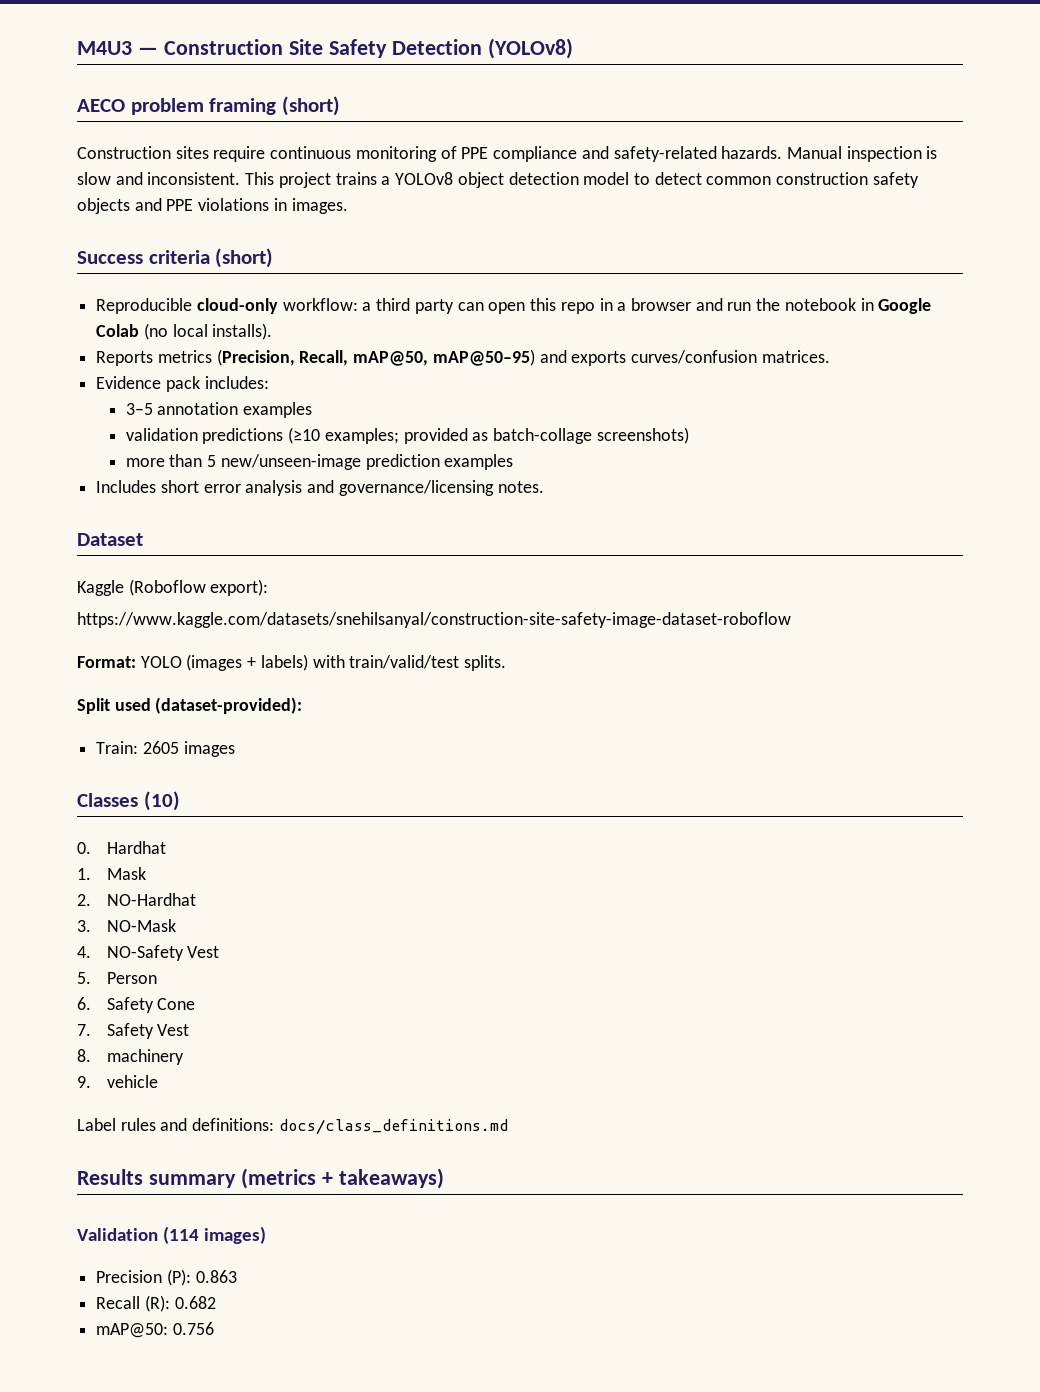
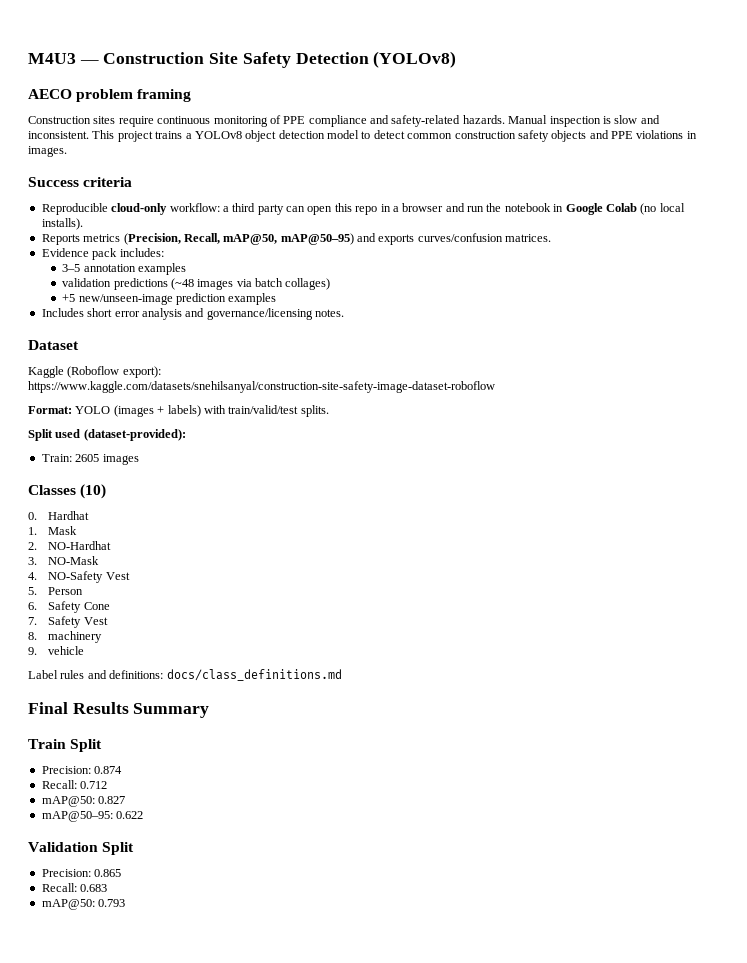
- AECO problem framing (short)
+ AECO problem framing
- Success criteria (short)
+ Success criteria
- validation predictions (≥10 examples; provided as batch-collage screenshots)
- more than 5 new/unseen-image prediction examples
+ validation predictions (~48 images via batch collages)
+ +5 new/unseen-image prediction examples
- Results summary (metrics + takeaways)
- Validation (114 images)
- Precision (P): 0.863
- Recall (R): 0.682
- mAP@50: 0.756
+ Final Results Summary
+ Train Split
+ Precision: 0.874
+ Recall: 0.712
+ mAP@50: 0.827
+ mAP@50–95: 0.622
+ Validation Split
+ Precision: 0.865
+ Recall: 0.683
+ mAP@50: 0.793

